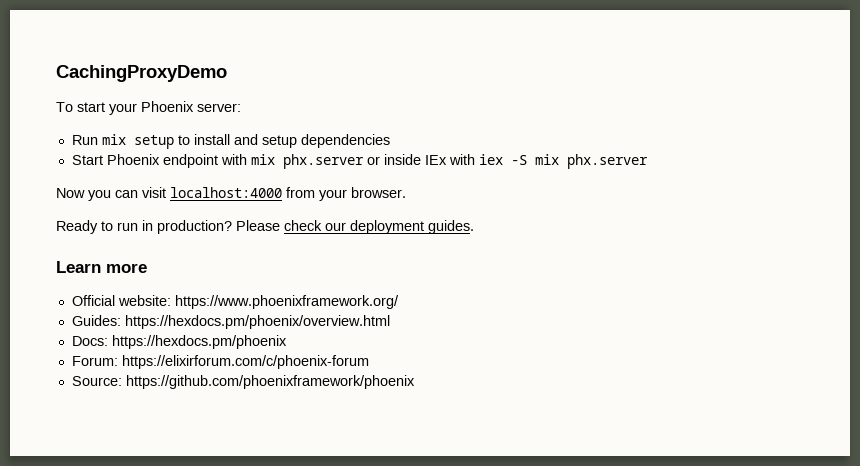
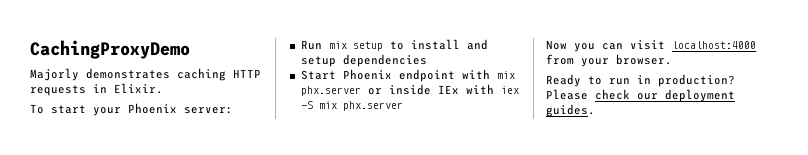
+ Majorly demonstrates caching HTTP requests in Elixir.
- Learn more
- Official website: https://www.phoenixframework.org/
- Guides: https://hexdocs.pm/phoenix/overview.html
- Docs: https://hexdocs.pm/phoenix
- Forum: https://elixirforum.com/c/phoenix-forum
- Source: https://github.com/phoenixframework/phoenix

